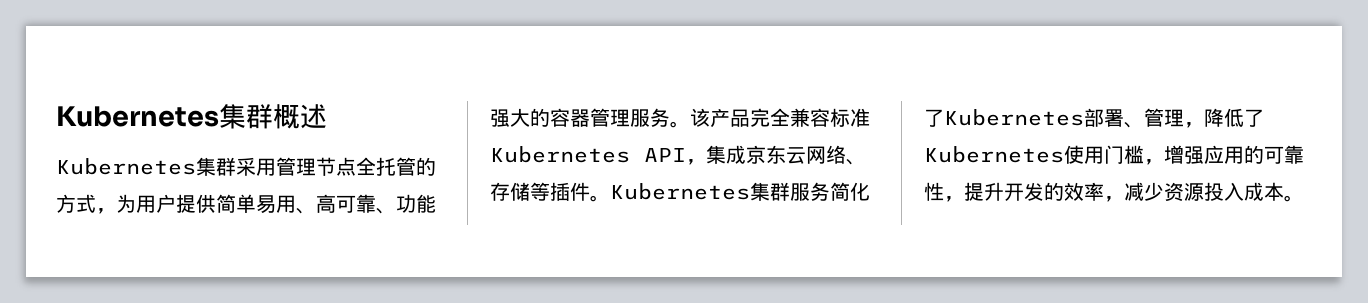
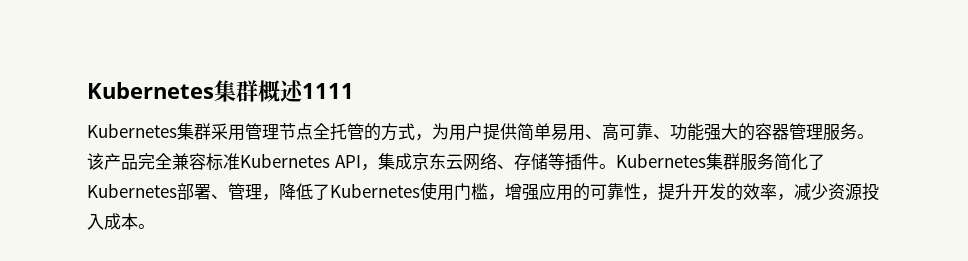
- Kubernetes集群概述
+ Kubernetes集群概述1111

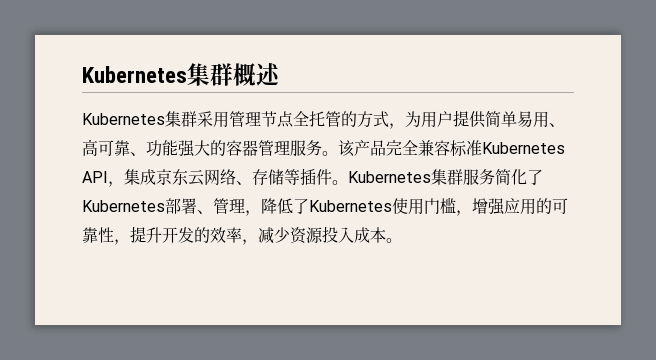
- Kubernetes集群概述1111
+ Kubernetes集群概述

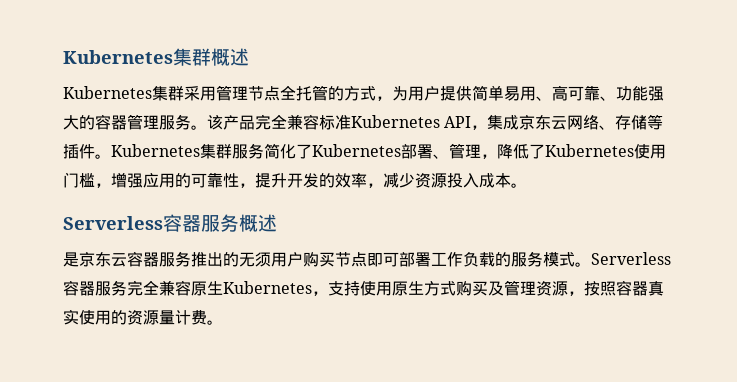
+ Serverless容器服务概述
+ 是京东云容器服务推出的无须用户购买节点即可部署工作负载的服务模式。Serverless容器服务完全兼容原生Kubernetes，支持使用原生方式购买及管理资源，按照容器真实使用的资源量计费。

